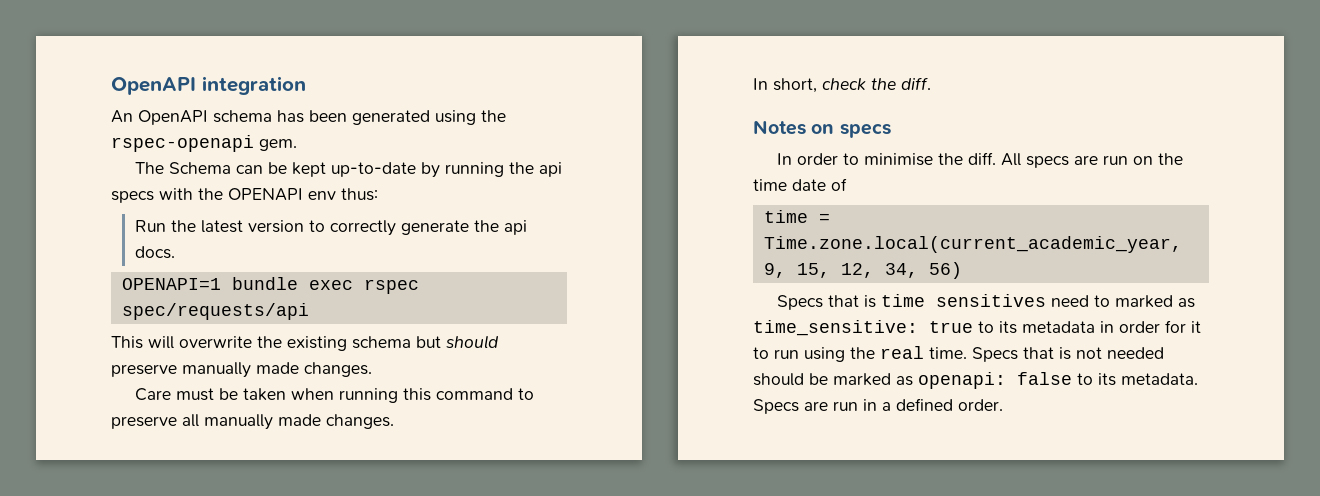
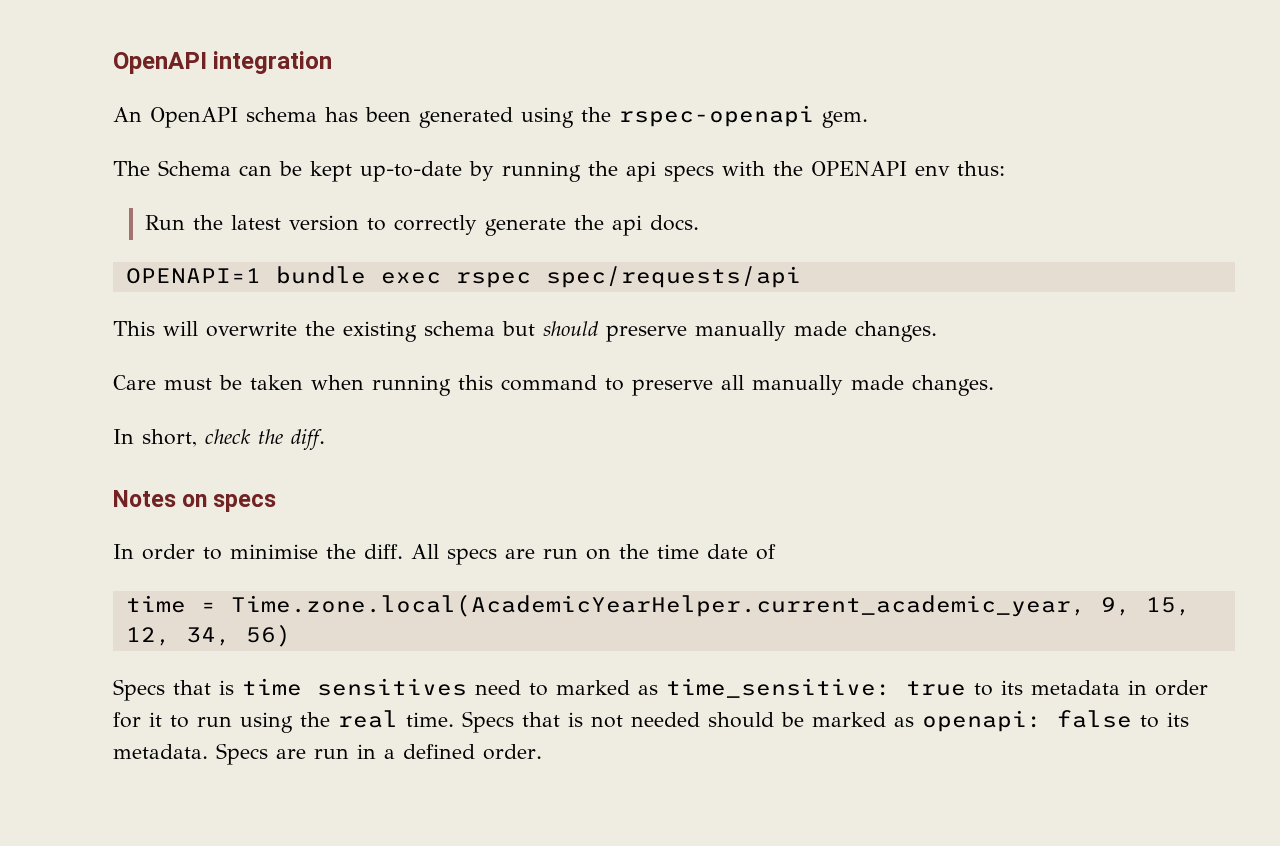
- time = Time.zone.local(current_academic_year, 9, 15, 12, 34, 56)
+ time = Time.zone.local(AcademicYearHelper.current_academic_year, 9, 15, 12, 34, 56)

